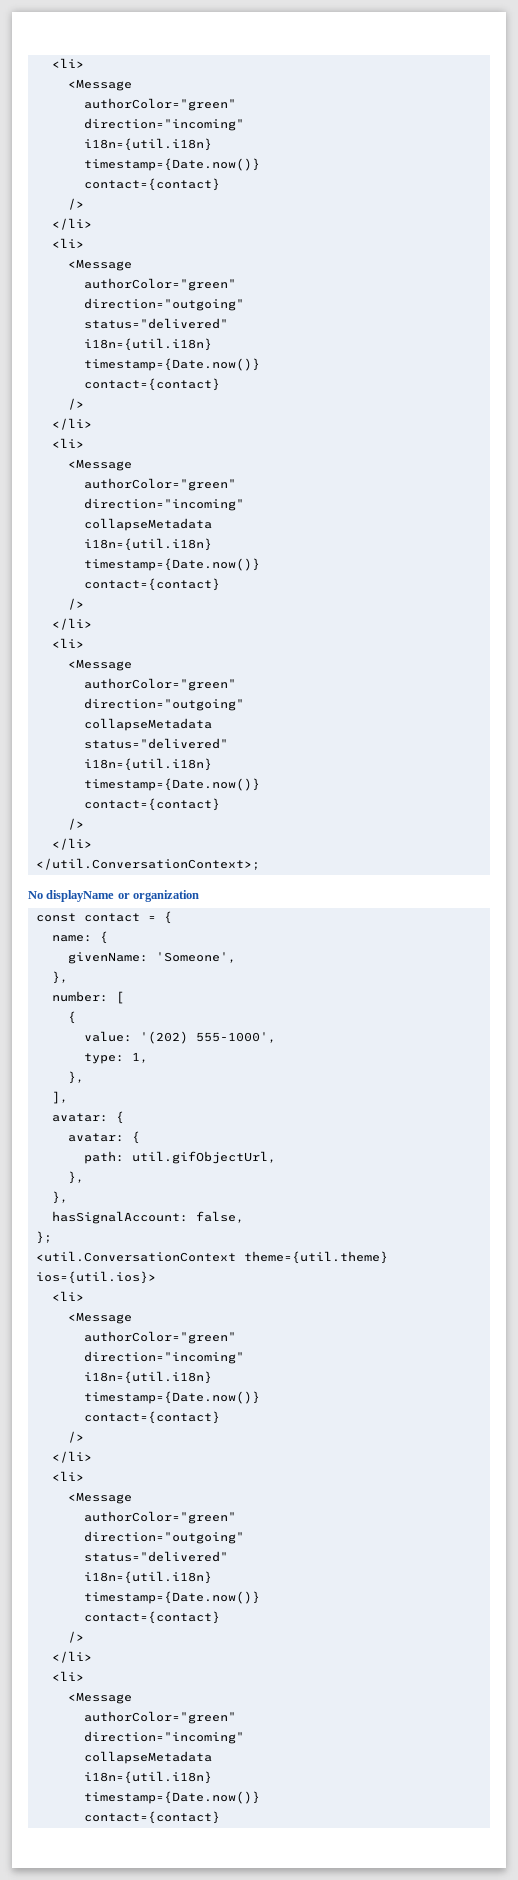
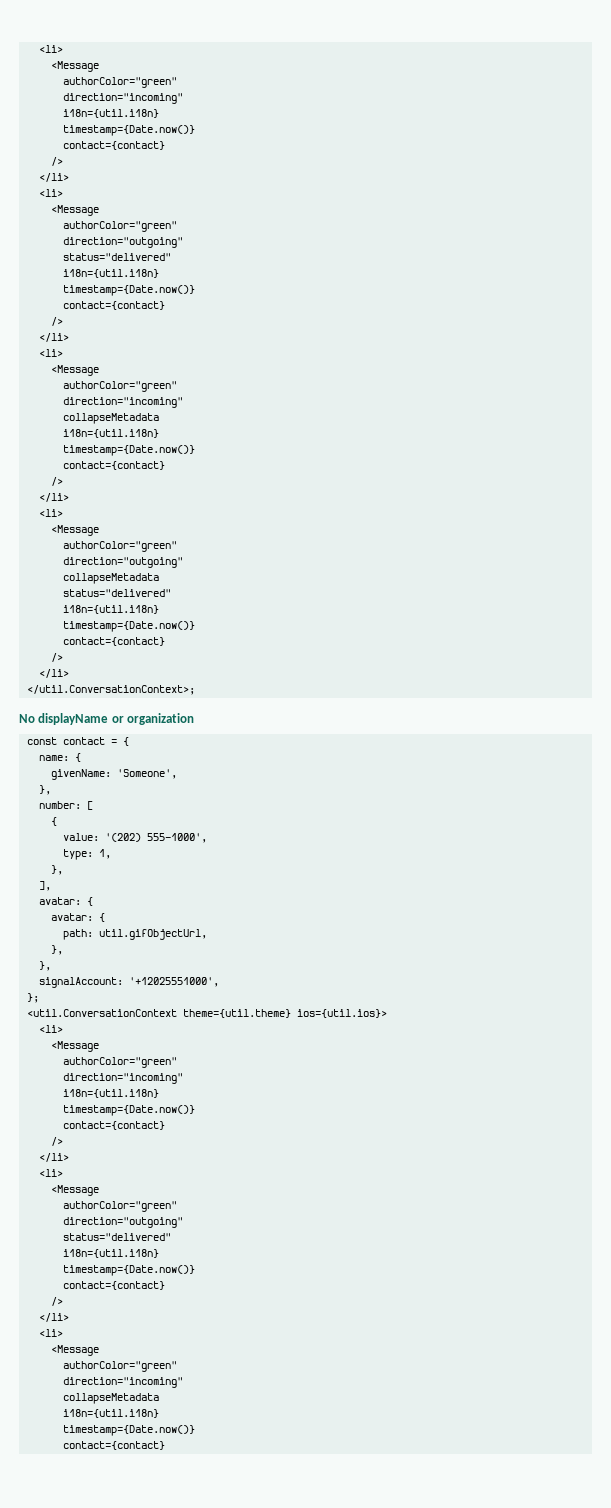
- hasSignalAccount: false,
+ signalAccount: '+12025551000',

